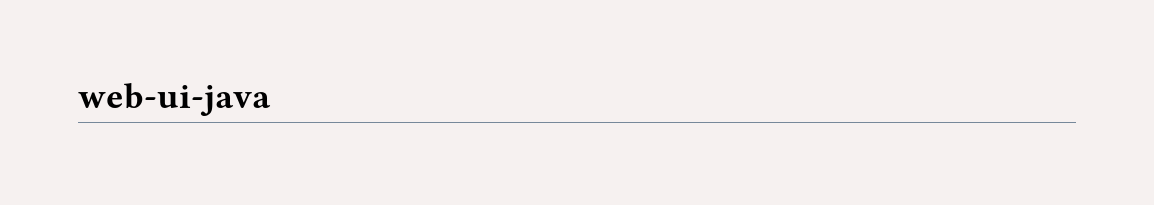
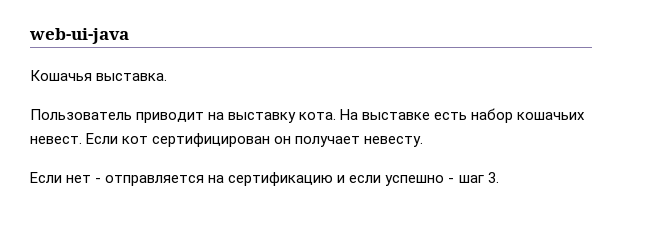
+ Кошачья выставка.
+ Пользователь приводит на выставку кота. На выставке есть набор кошачьих невест. Если кот сертифицирован он получает невесту.
+ Если нет - отправляется на сертификацию и если успешно - шаг 3.

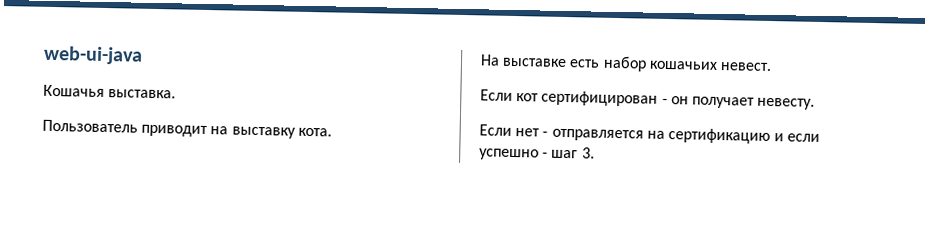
- Пользователь приводит на выставку кота. На выставке есть набор кошачьих невест. Если кот сертифицирован он получает невесту.
+ Пользователь приводит на выставку кота.
+ На выставке есть набор кошачьих невест.
+ Если кот сертифицирован - он получает невесту.

